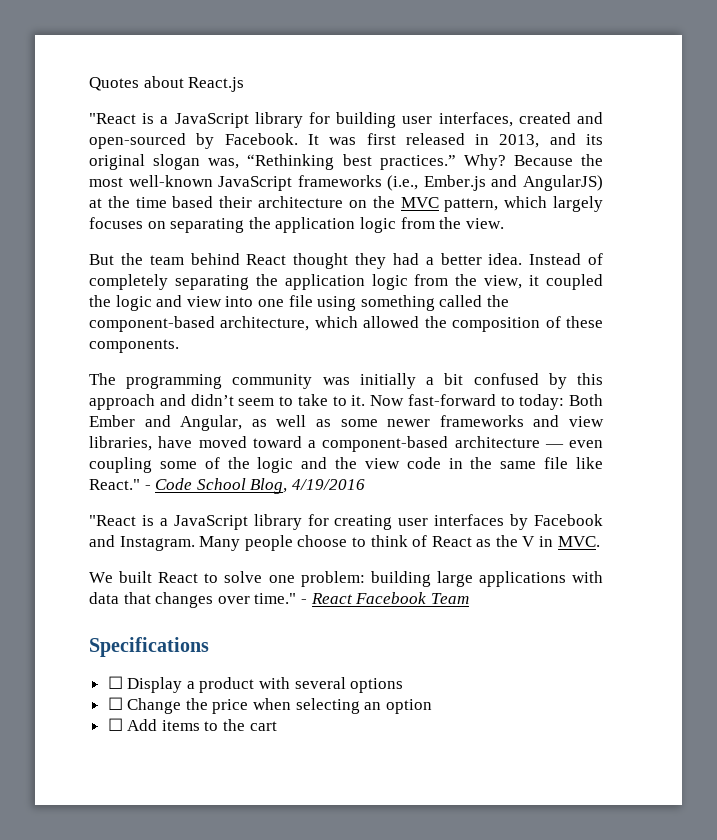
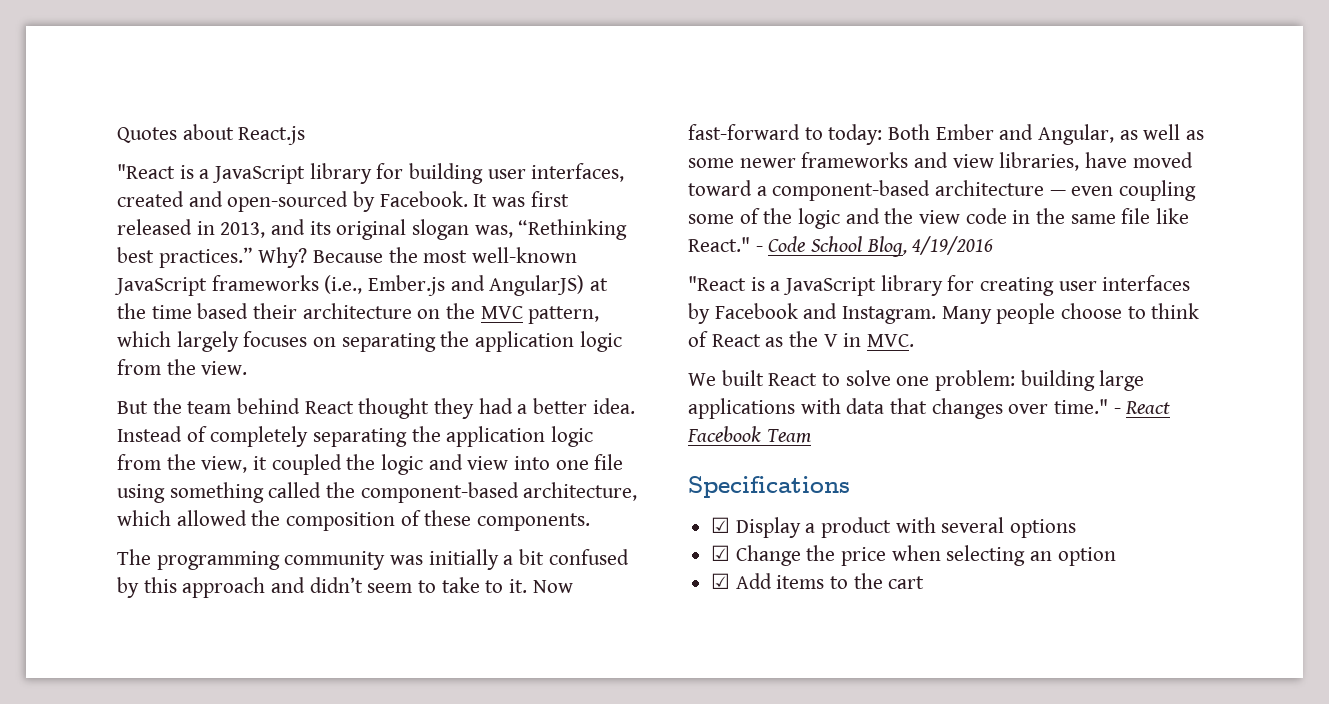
- ☐ Display a product with several options
+ ☑ Display a product with several options
- ☐ Change the price when selecting an option
+ ☑ Change the price when selecting an option
- ☐ Add items to the cart
+ ☑ Add items to the cart

